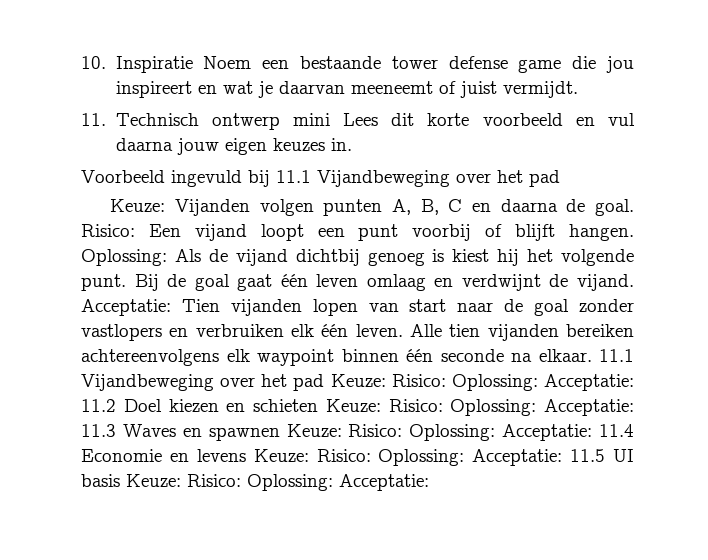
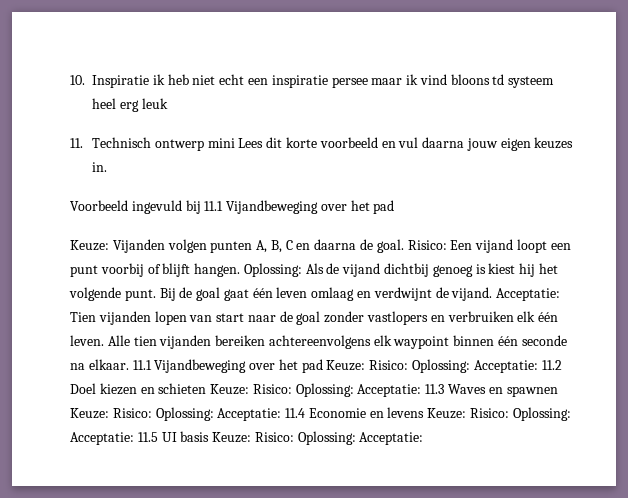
- 10. Inspiratie Noem een bestaande tower defense game die jou inspireert en wat je daarvan meeneemt of juist vermijdt.
+ 10. Inspiratie ik heb niet echt een inspiratie persee maar ik vind bloons td systeem heel erg leuk

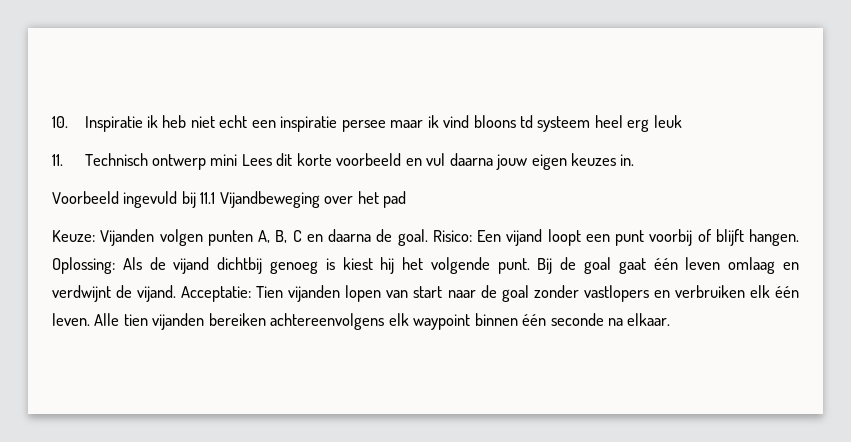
- 11.1 Vijandbeweging over het pad Keuze: Risico: Oplossing: Acceptatie: 11.2 Doel kiezen en schieten Keuze: Risico: Oplossing: Acceptatie: 11.3 Waves en spawnen Keuze: Risico: Oplossing: Acceptatie: 11.4 Economie en levens Keuze: Risico: Oplossing: Acceptatie: 11.5 UI basis Keuze: Risico: Oplossing: Acceptatie:

